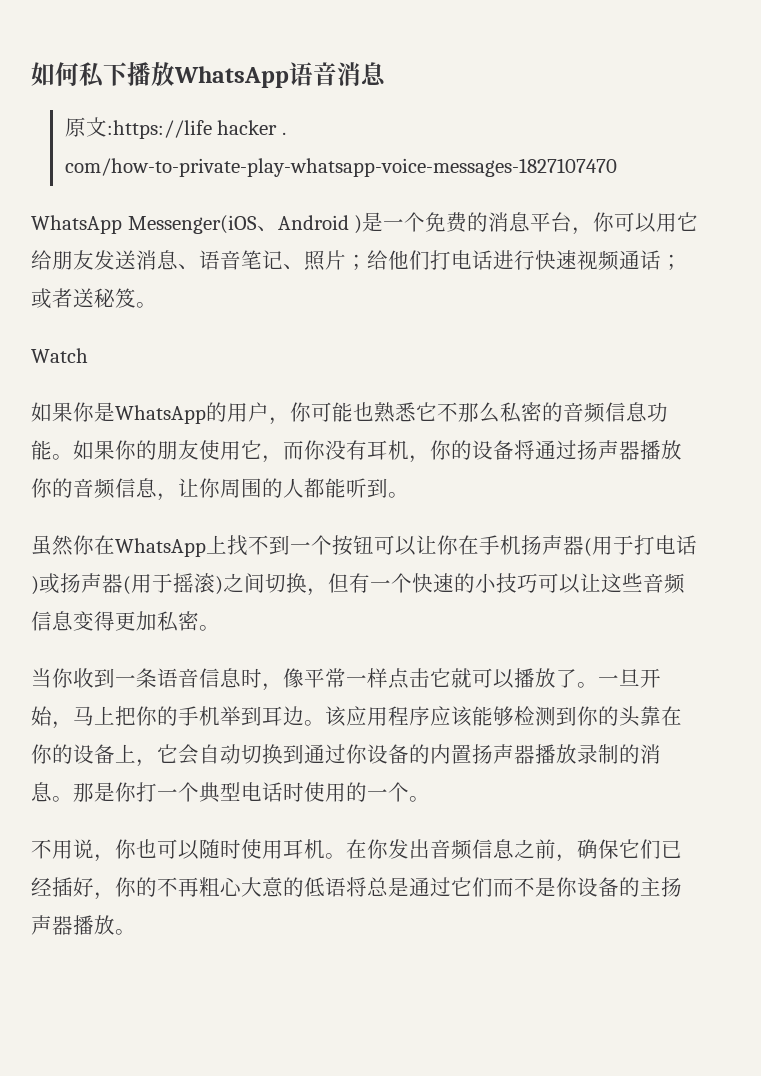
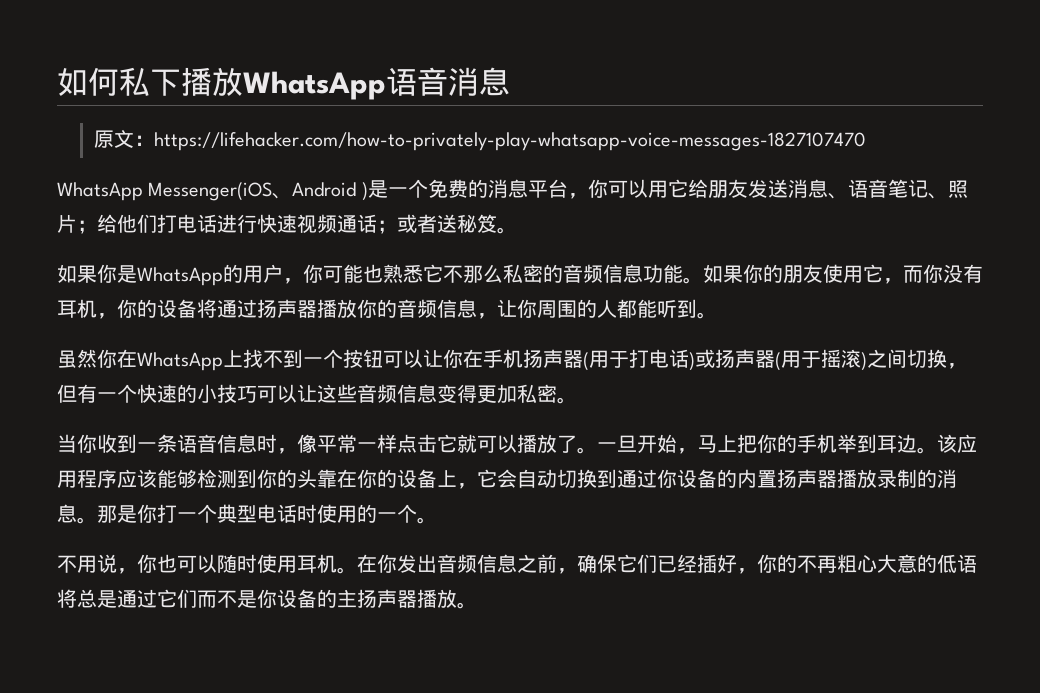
- 原文:https://life hacker . com/how-to-private-play-whatsapp-voice-messages-1827107470
+ 原文：https://lifehacker.com/how-to-privately-play-whatsapp-voice-messages-1827107470
- Watch

